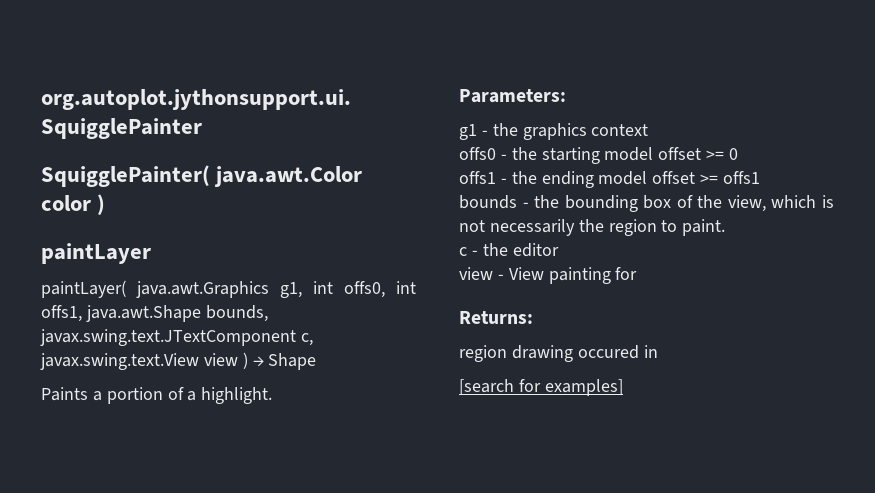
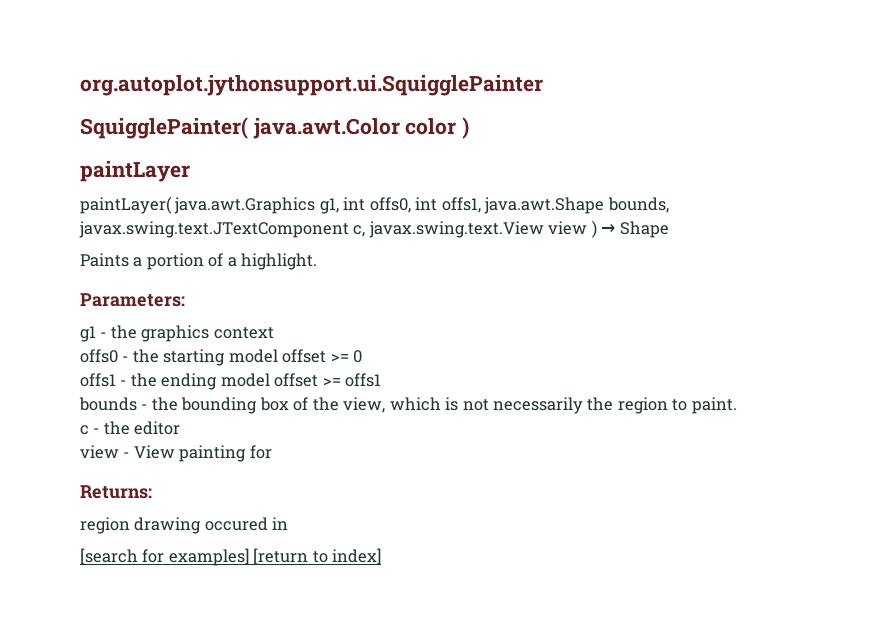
- [search for examples]
+ [search for examples] [return to index]

